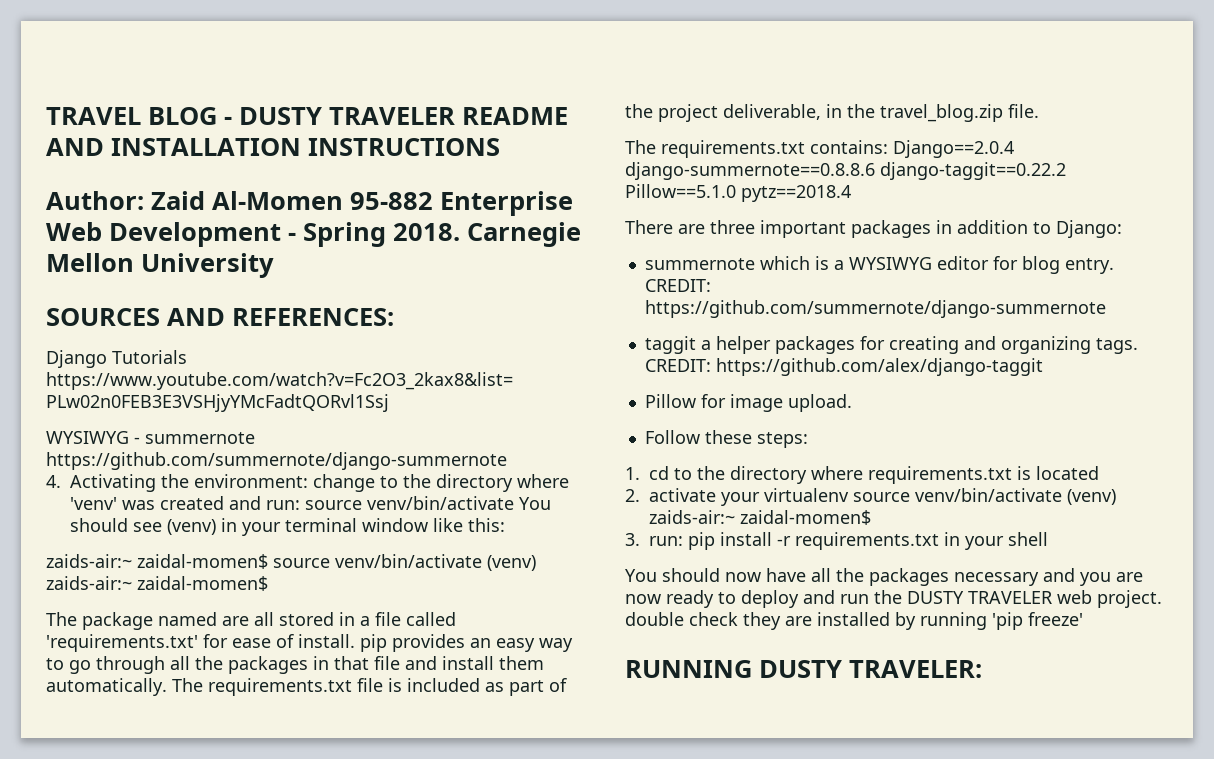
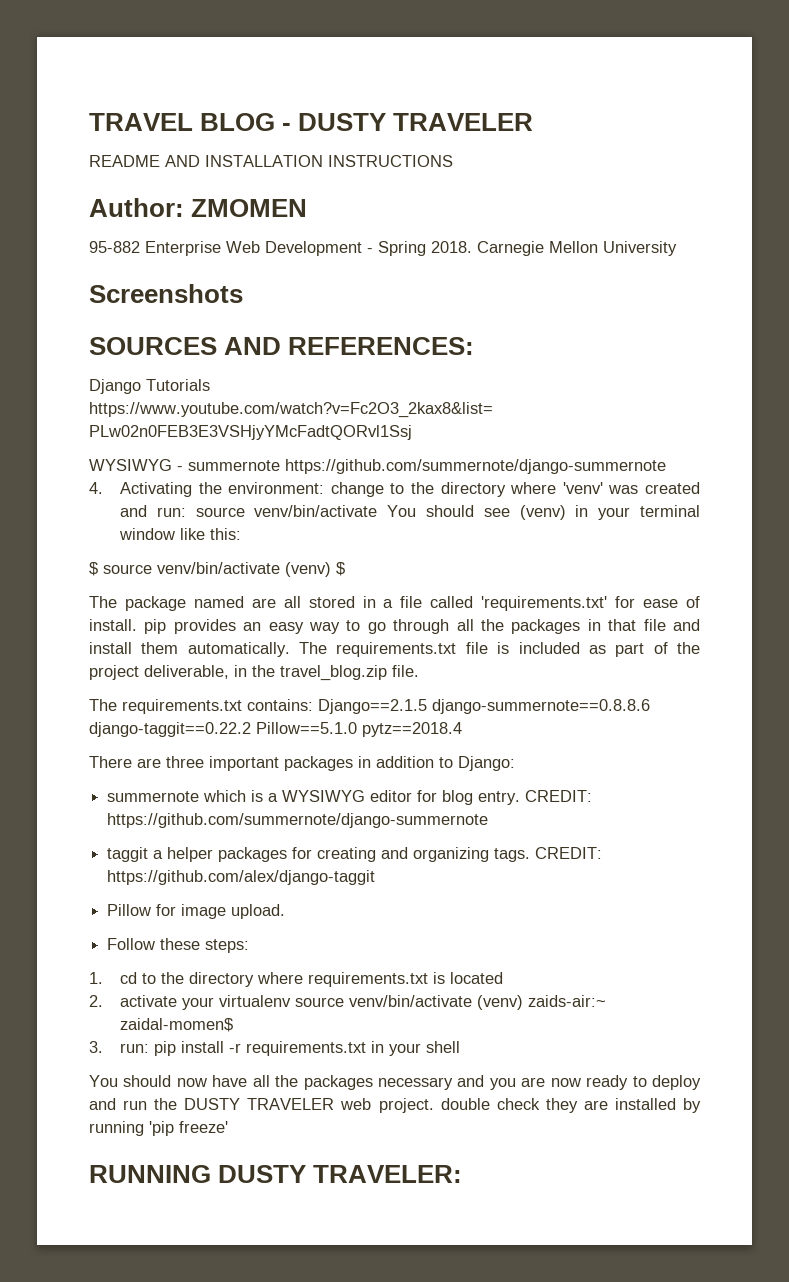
- TRAVEL BLOG - DUSTY TRAVELER README AND INSTALLATION INSTRUCTIONS
+ TRAVEL BLOG - DUSTY TRAVELER
+ README AND INSTALLATION INSTRUCTIONS
- Author: Zaid Al-Momen 95-882 Enterprise Web Development - Spring 2018.
+ Author: ZMOMEN
+ 95-882 Enterprise Web Development - Spring 2018.
+ Screenshots
- zaids-air:~ zaidal-momen$ source venv/bin/activate (venv) zaids-air:~ zaidal-momen$
+ $ source venv/bin/activate (venv) $
- The requirements.txt contains: Django==2.0.4 django-summernote==0.8.8.6 django-taggit==0.22.2 Pillow==5.1.0 pytz==2018.4
+ The requirements.txt contains: Django==2.1.5 django-summernote==0.8.8.6 django-taggit==0.22.2 Pillow==5.1.0 pytz==2018.4

